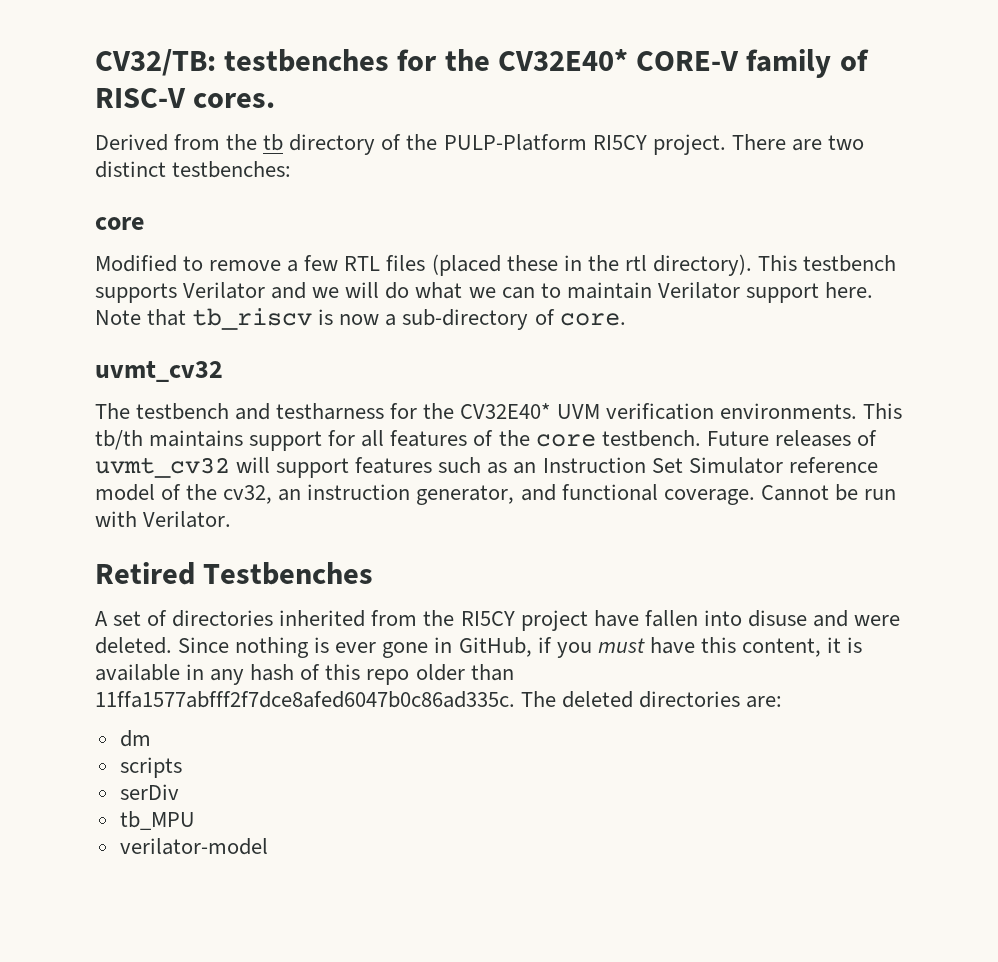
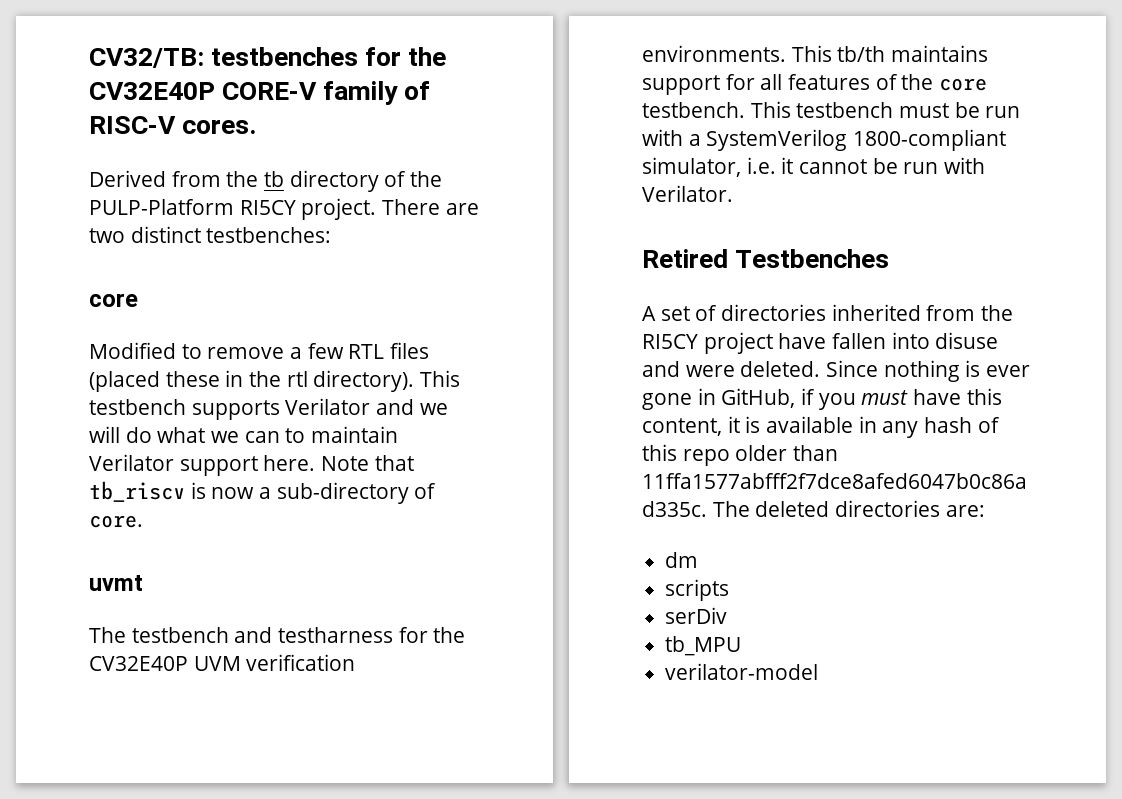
- CV32/TB: testbenches for the CV32E40* CORE-V family of RISC-V cores.
+ CV32/TB: testbenches for the CV32E40P CORE-V family of RISC-V cores.
  Note that tb_riscv is now a sub-directory of core.
- uvmt_cv32
+ uvmt
- The testbench and testharness for the CV32E40* UVM verification environments.
+ The testbench and testharness for the CV32E40P UVM verification environments.
- Future releases of uvmt_cv32 will support features such as an Instruction Set Simulator reference model of the cv32, an instruction generator, and functional coverage. Cannot be run with Verilator.
+ This testbench must be run with a SystemVerilog 1800-compliant simulator, i.e. it cannot be run with Verilator.

